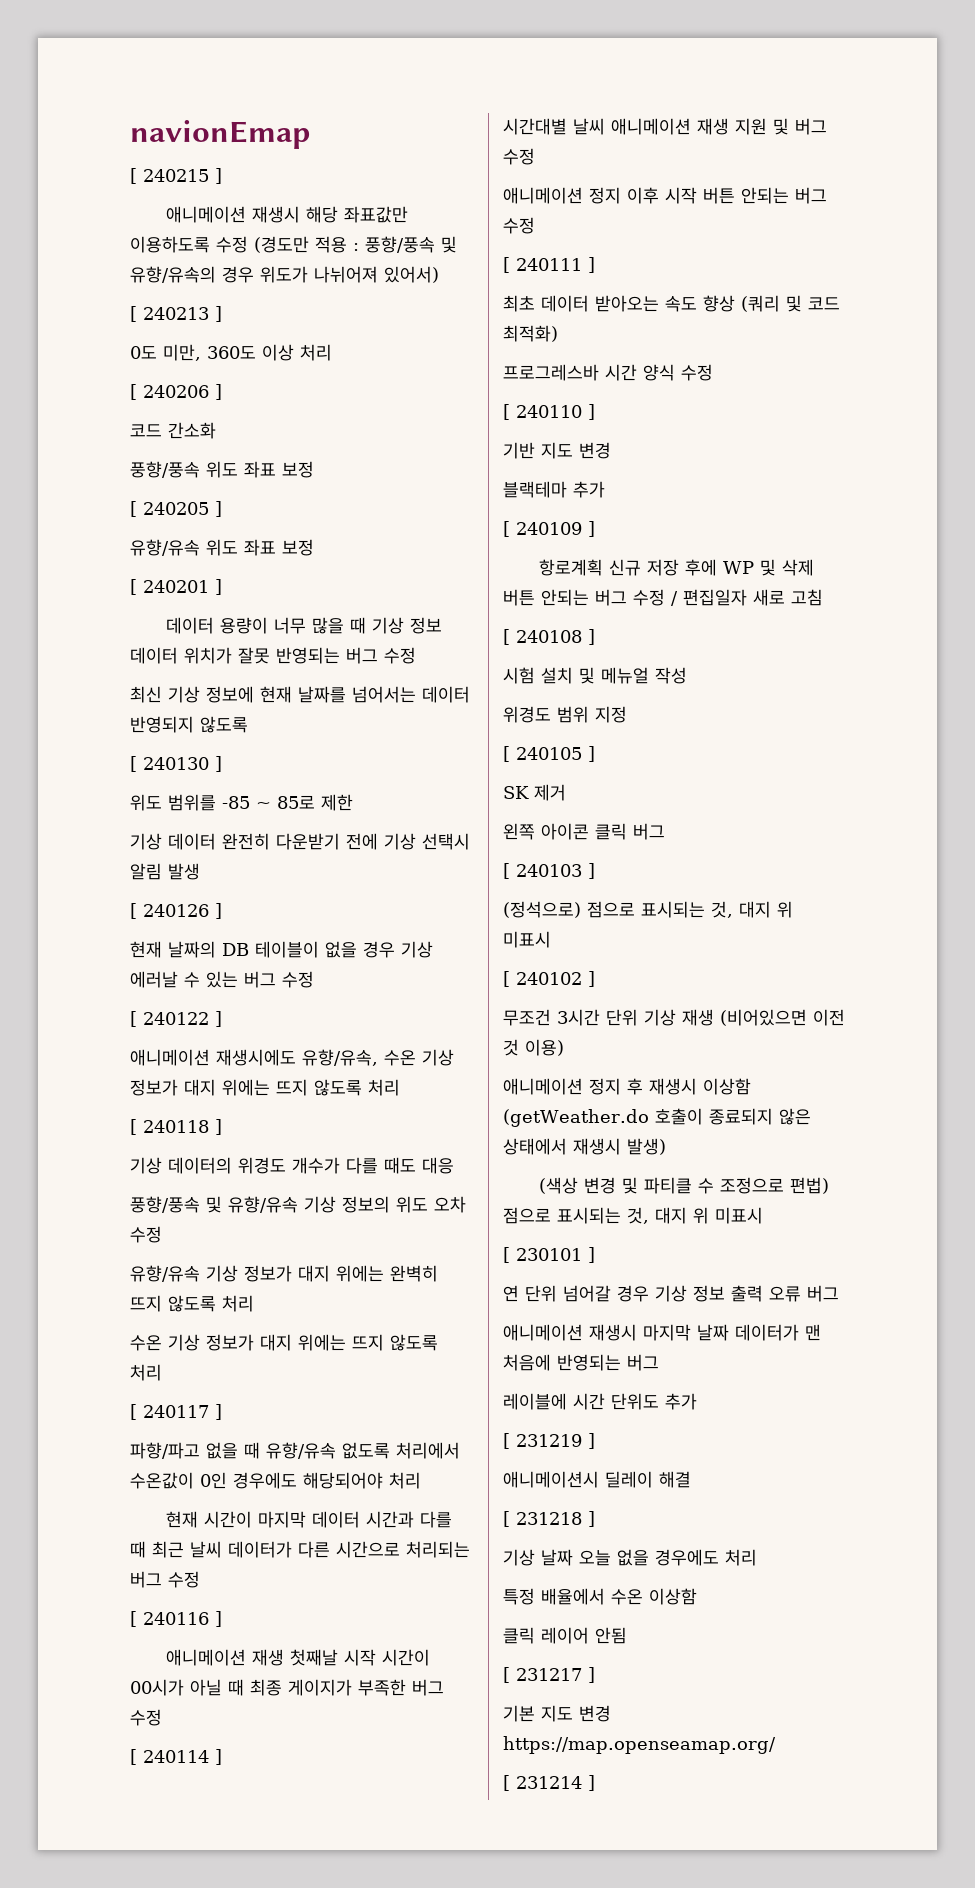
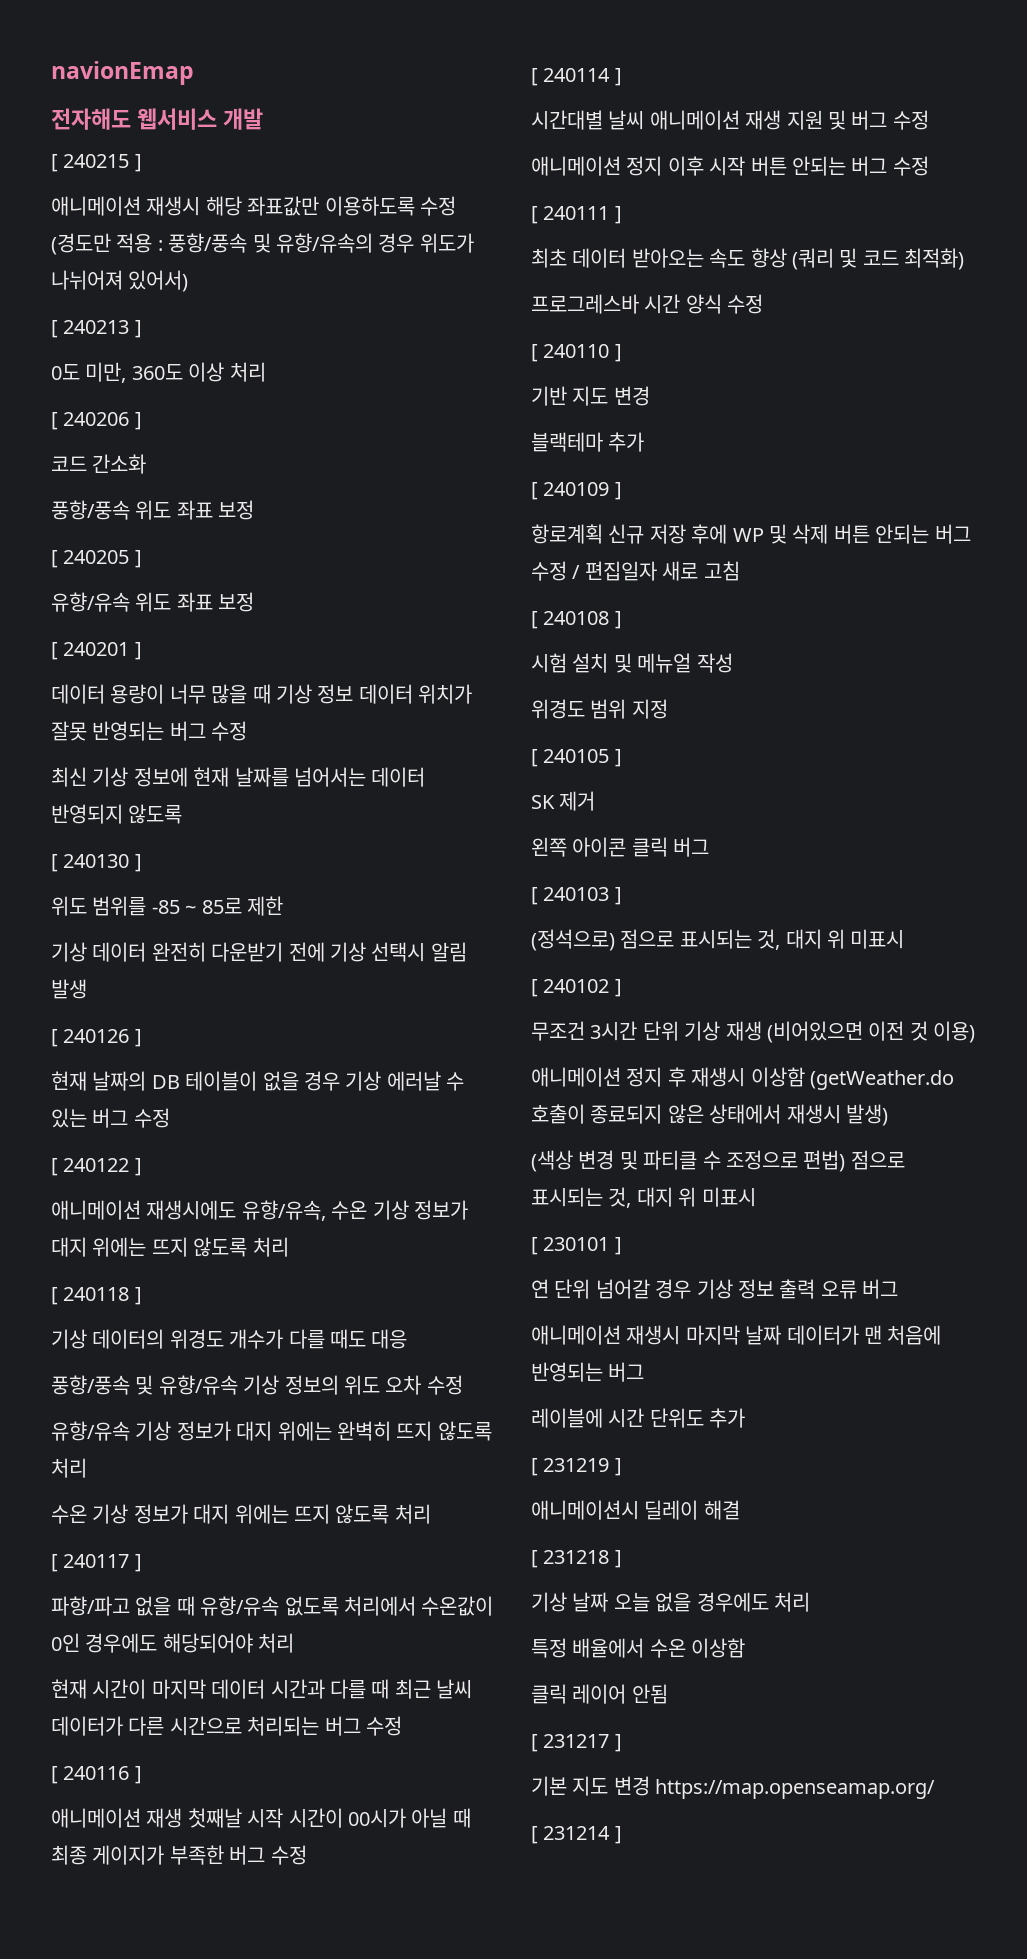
+ 전자해도 웹서비스 개발

